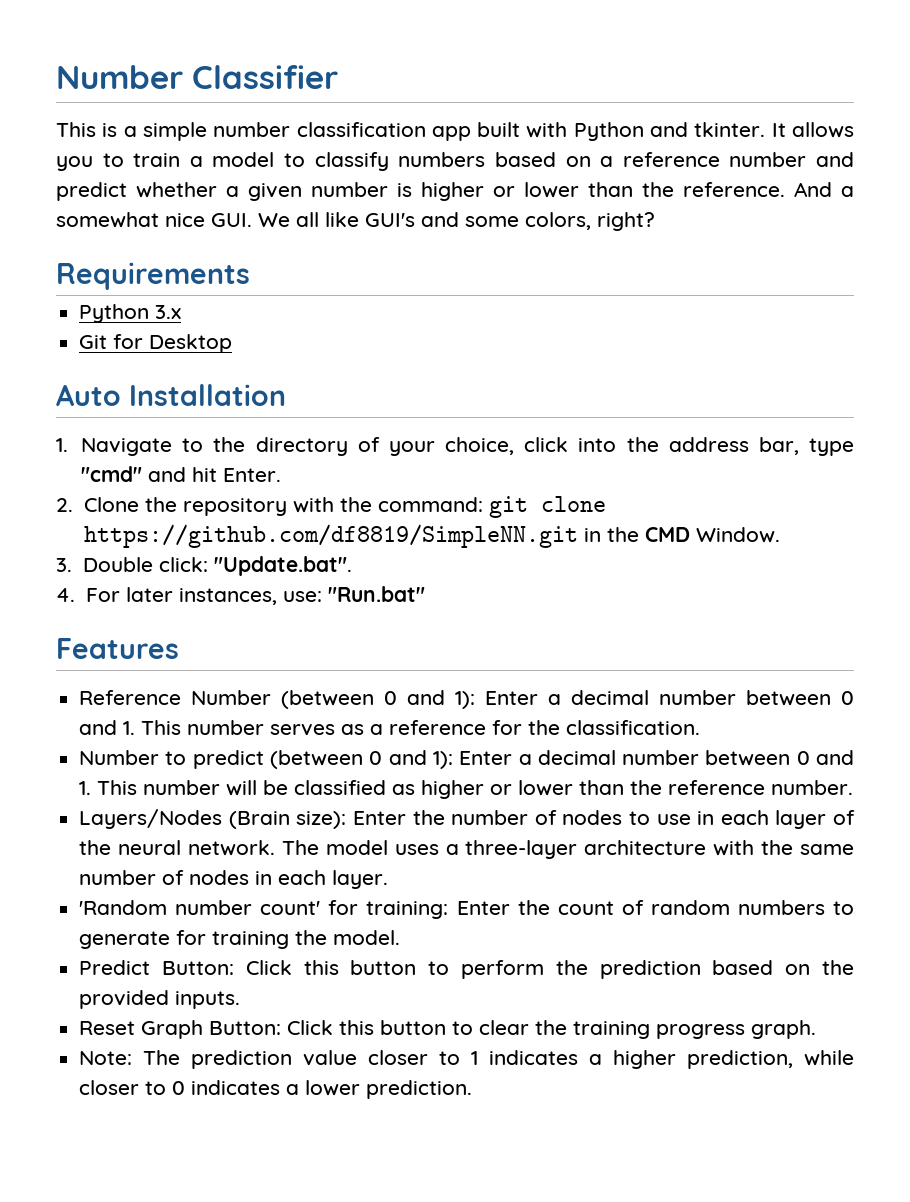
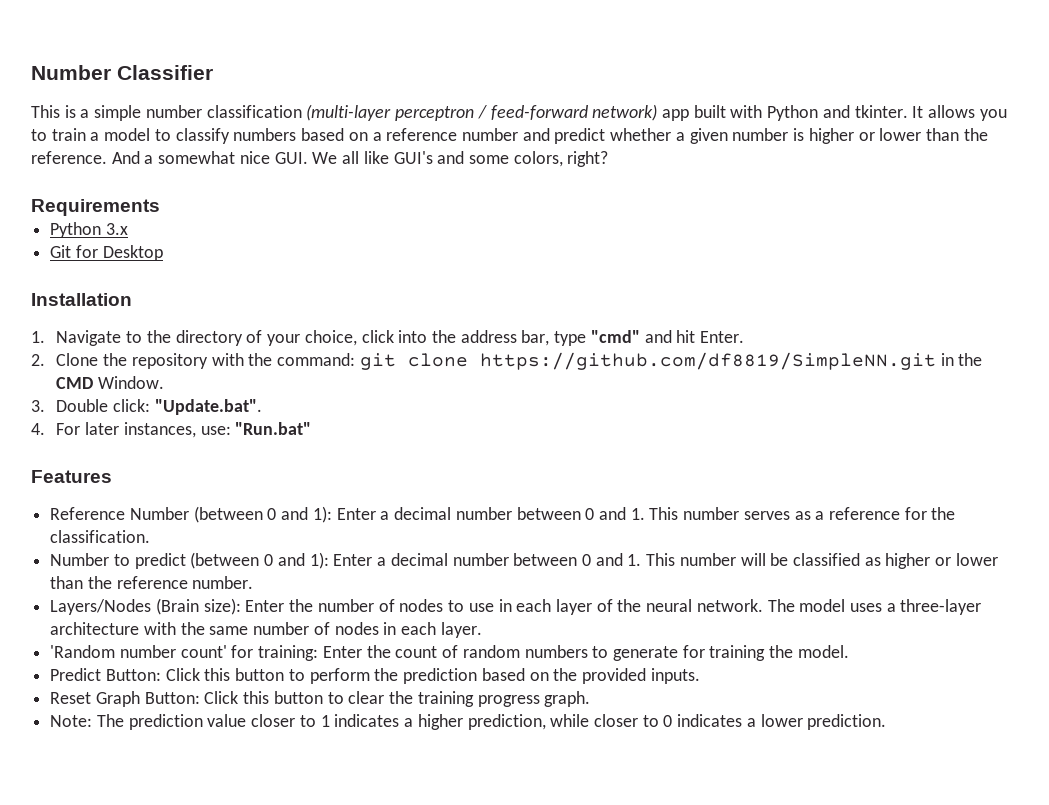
- This is a simple number classification app built with Python and tkinter.
+ This is a simple number classification (multi-layer perceptron / feed-forward network) app built with Python and tkinter.
- Auto Installation
+ Installation

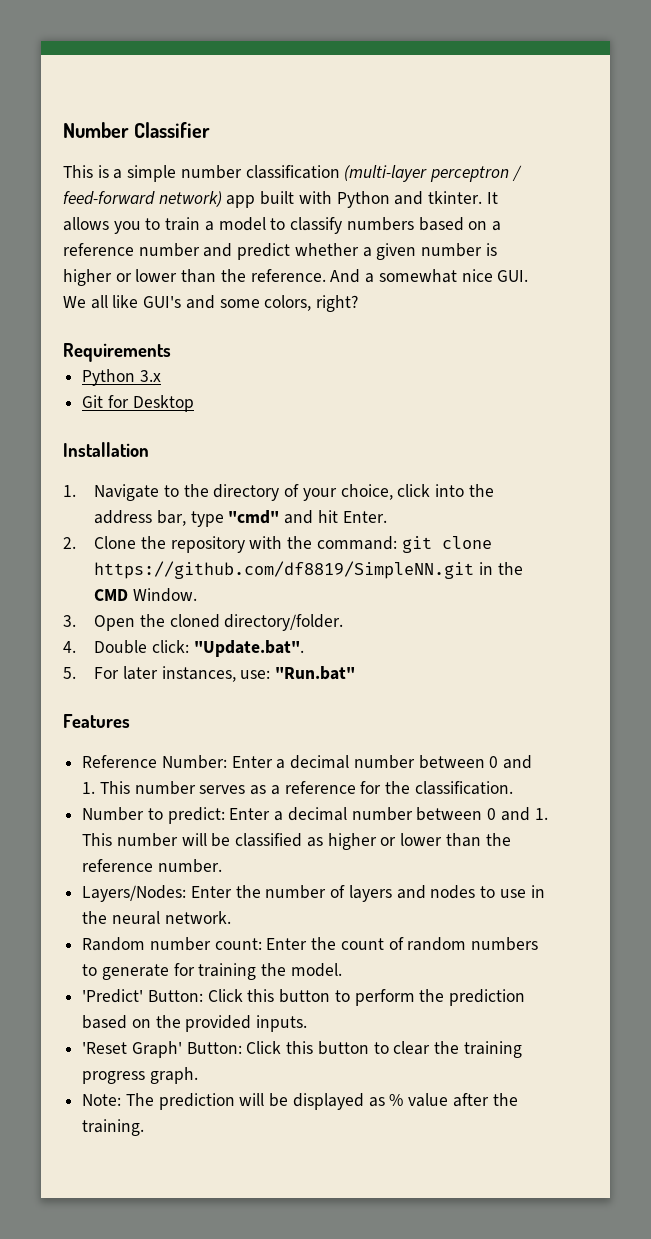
- 3. Double click: "Update.bat".
+ 3. Open the cloned directory/folder.
+ 4. Double click: "Update.bat".
- 4. For later instances, use: "Run.bat"
+ 5. For later instances, use: "Run.bat"
- Reference Number (between 0 and 1): Enter a decimal number between 0 and 1. This number serves as a reference for the classification.
+ Reference Number: Enter a decimal number between 0 and 1. This number serves as a reference for the classification.
- Number to predict (between 0 and 1): Enter a decimal number between 0 and 1. This number will be classified as higher or lower than the reference number.
+ Number to predict: Enter a decimal number between 0 and 1. This number will be classified as higher or lower than the reference number.
- Layers/Nodes (Brain size): Enter the number of nodes to use in each layer of the neural network. The model uses a three-layer architecture with the same number of nodes in each layer.
- 'Random number count' for training: Enter the count of random numbers to generate for training the model.
+ Layers/Nodes: Enter the number of layers and nodes to use in the neural network.
+ Random number count: Enter the count of random numbers to generate for training the model.
- Predict Button: Click this button to perform the prediction based on the provided inputs.
+ 'Predict' Button: Click this button to perform the prediction based on the provided inputs.
- Reset Graph Button: Click this button to clear the training progress graph.
+ 'Reset Graph' Button: Click this button to clear the training progress graph.
- Note: The prediction value closer to 1 indicates a higher prediction, while closer to 0 indicates a lower prediction.
+ Note: The prediction will be displayed as % value after the training.

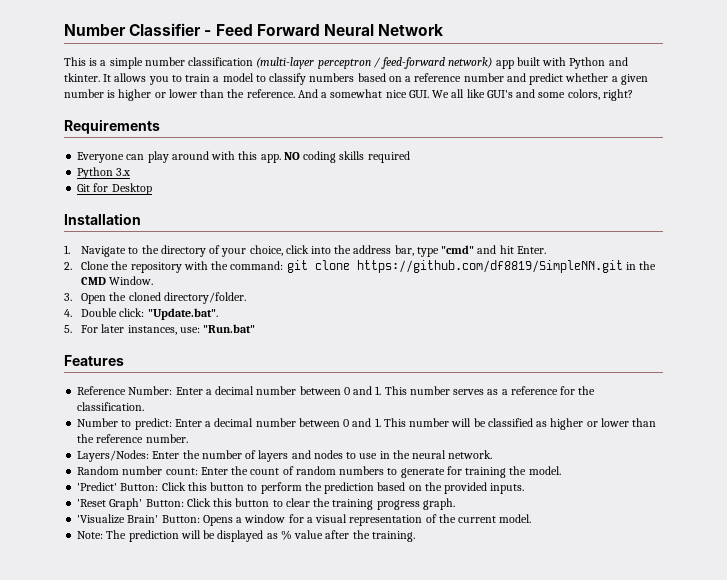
- Number Classifier
+ Number Classifier - Feed Forward Neural Network
+ Everyone can play around with this app. NO coding skills required
+ 'Visualize Brain' Button: Opens a window for a visual representation of the current model.

